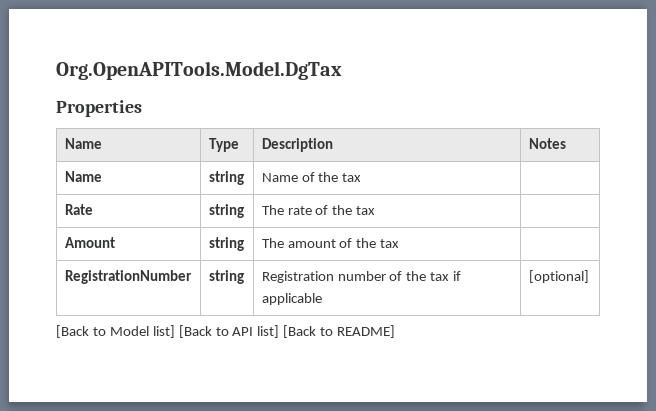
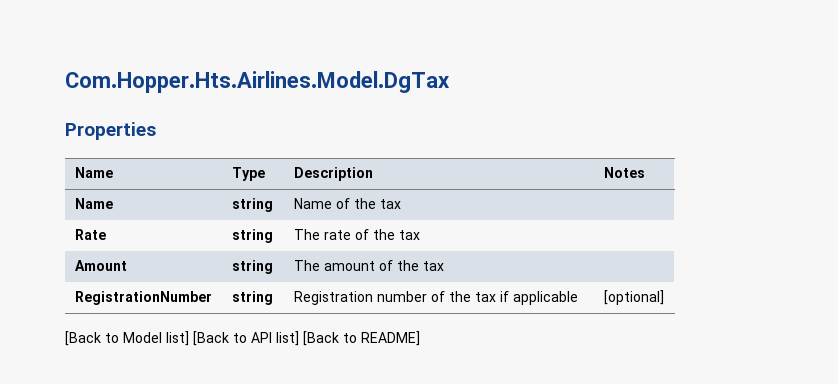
- Org.OpenAPITools.Model.DgTax
+ Com.Hopper.Hts.Airlines.Model.DgTax

